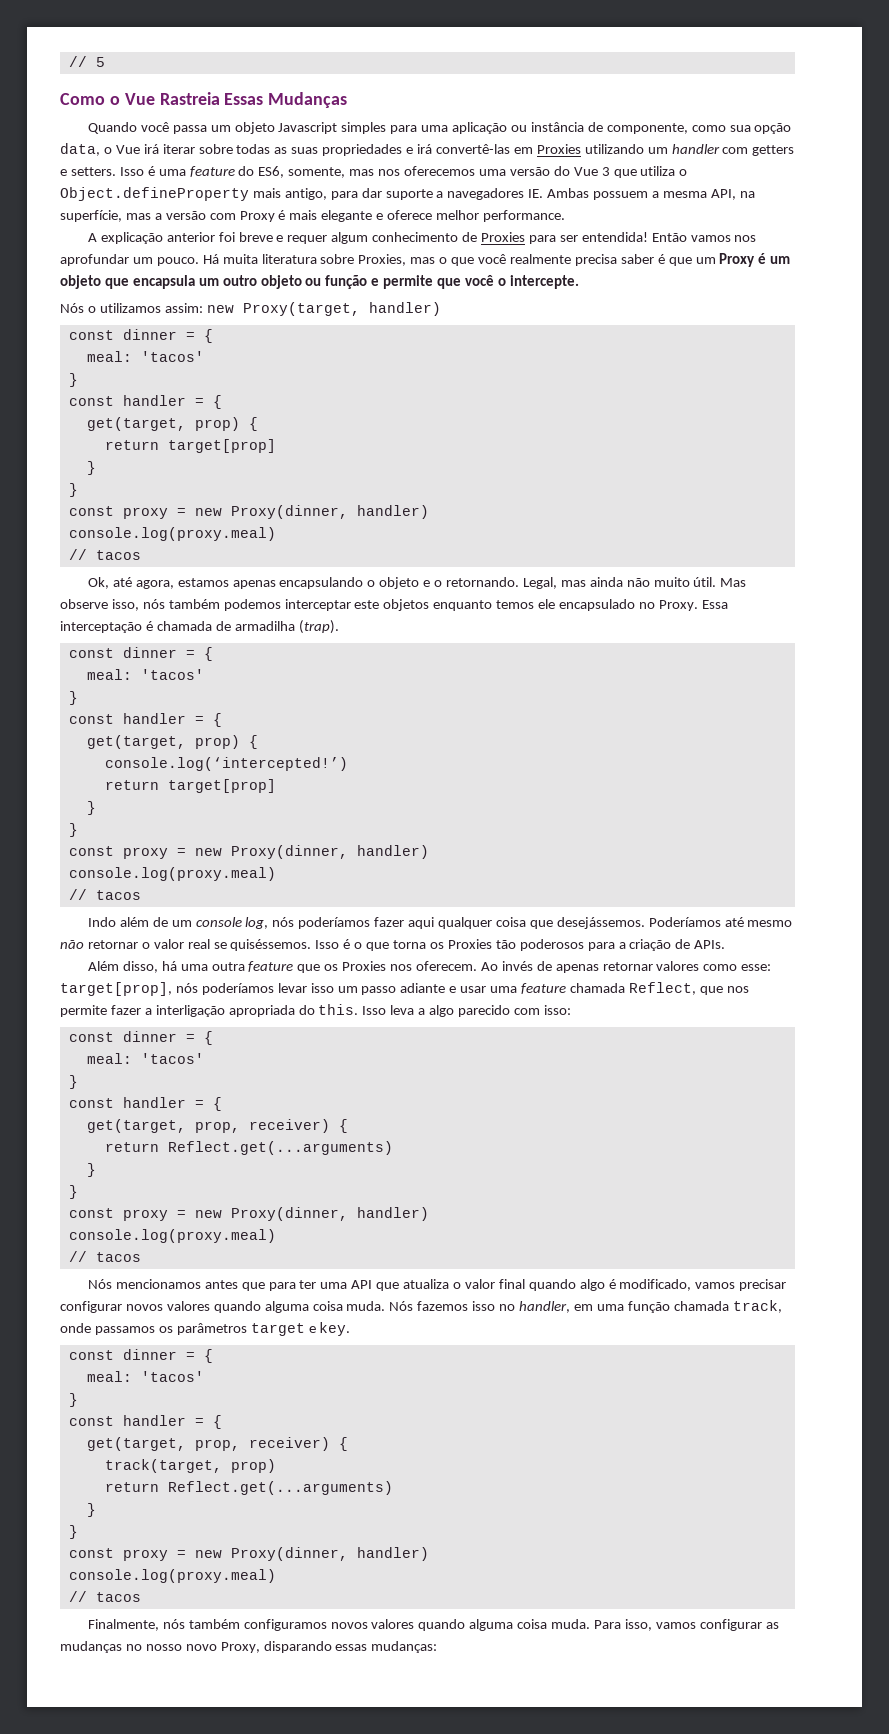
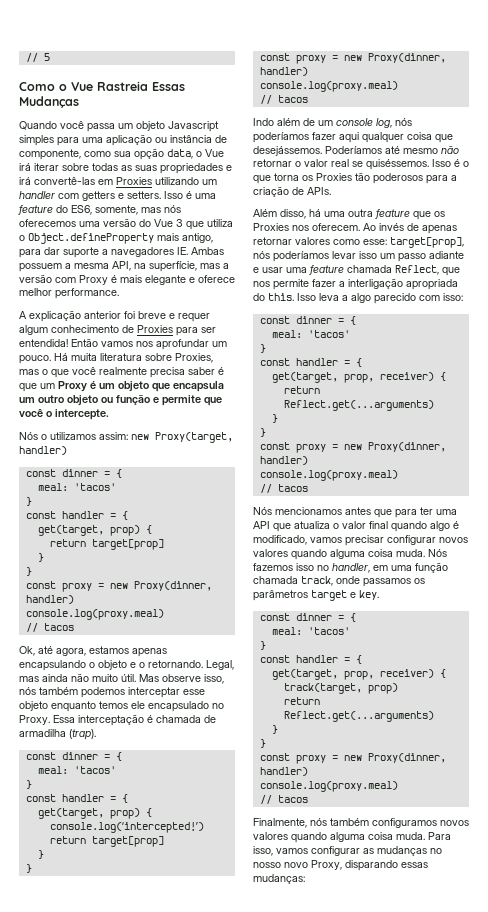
- Isso é uma feature do ES6, somente, mas nos oferecemos uma versão do Vue 3 que utiliza o Object.defineProperty mais antigo, para dar suporte a navegadores IE. Ambas possuem a mesma API, na superfície, mas a versão com Proxy é mais elegante e oferece melhor performance.
+ Isso é uma feature do ES6, somente, mas nós oferecemos uma versão do Vue 3 que utiliza o Object.defineProperty mais antigo, para dar suporte a navegadores IE. Ambas possuem a mesma API, na superfície, mas a versão com Proxy é mais elegante e oferece melhor performance.
- Mas observe isso, nós também podemos interceptar este objetos enquanto temos ele encapsulado no Proxy.
+ Mas observe isso, nós também podemos interceptar esse objeto enquanto temos ele encapsulado no Proxy.

